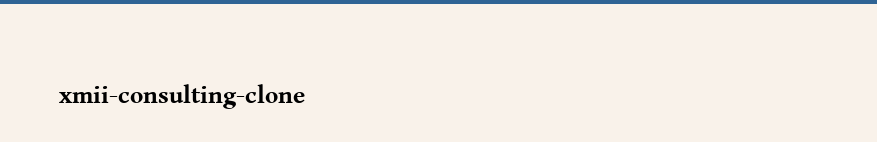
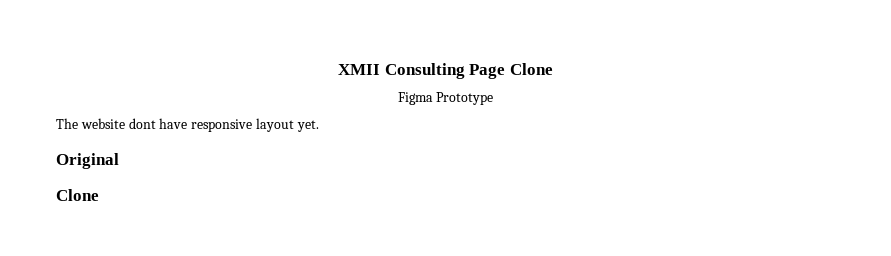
- xmii-consulting-clone
+ XMII Consulting Page Clone
+ Figma Prototype
+ The website dont have responsive layout yet.
+ Original
+ Clone

